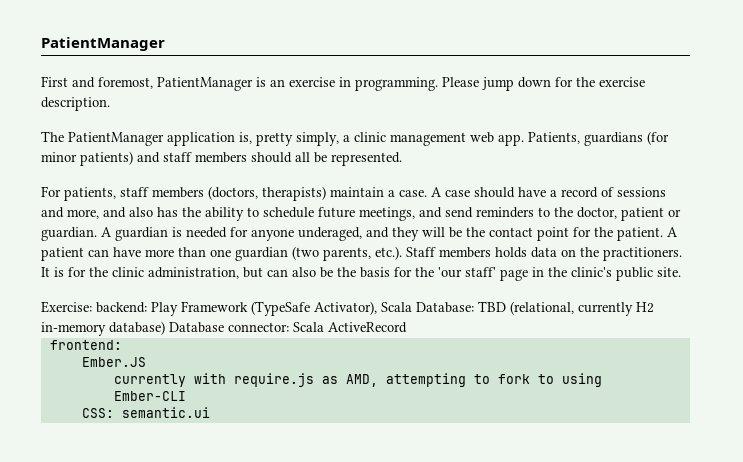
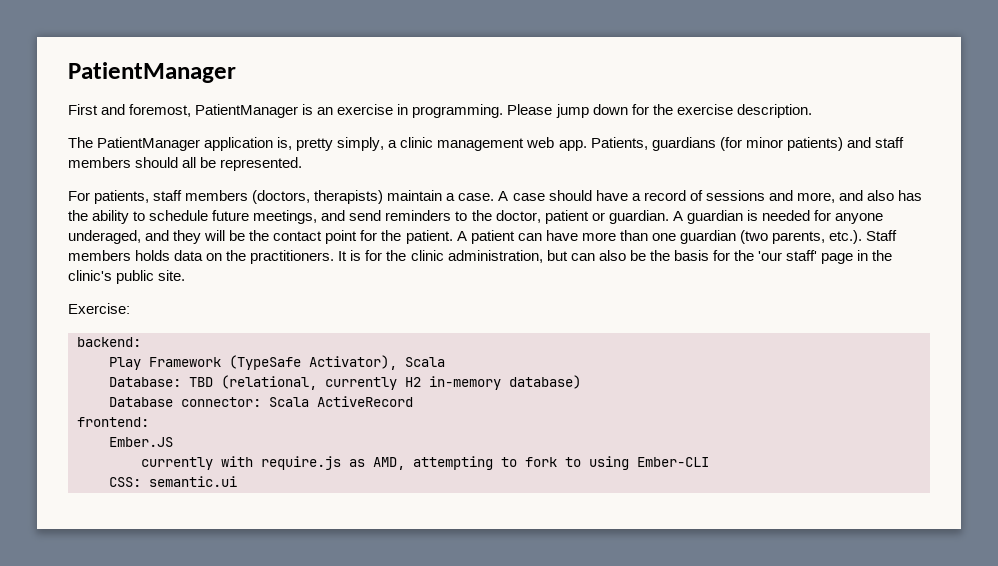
- Exercise: backend: Play Framework (TypeSafe Activator), Scala Database: TBD (relational, currently H2 in-memory database) Database connector: Scala ActiveRecord
+ Exercise:
+ backend:
+ Play Framework (TypeSafe Activator), Scala
+ Database: TBD (relational, currently H2 in-memory database)
+ Database connector: Scala ActiveRecord

